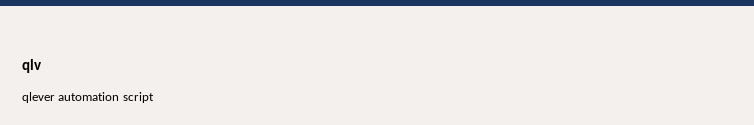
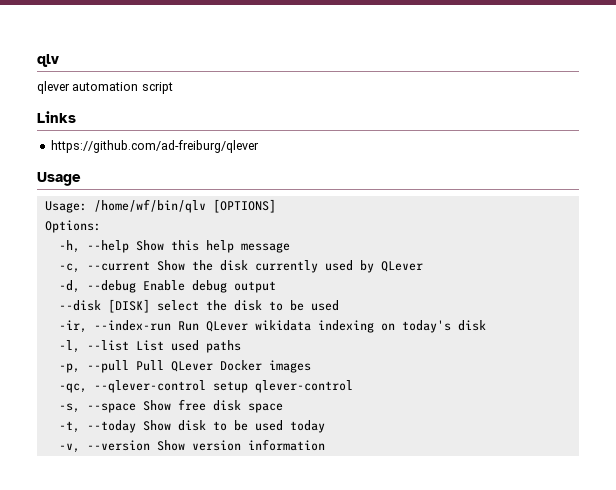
+ Links
+ https://github.com/ad-freiburg/qlever
+ Usage
+ Usage: /home/wf/bin/qlv [OPTIONS]
+ Options:
+ -h, --help Show this help message
+ -c, --current Show the disk currently used by QLever
+ -d, --debug Enable debug output
+ --disk [DISK] select the disk to be used
+ -ir, --index-run Run QLever wikidata indexing on today's disk
+ -l, --list List used paths
+ -p, --pull Pull QLever Docker images
+ -qc, --qlever-control setup qlever-control
+ -s, --space Show free disk space
+ -t, --today Show disk to be used today
+ -v, --version Show version information

